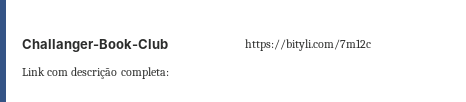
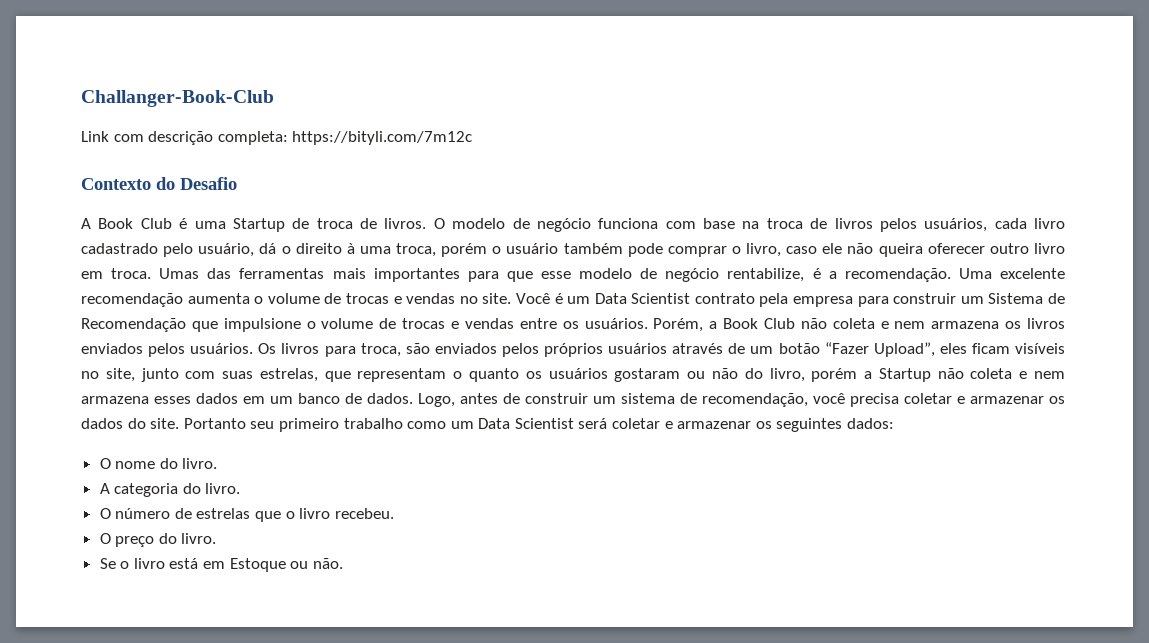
+ Contexto do Desafio
+ A Book Club é uma Startup de troca de livros. O modelo de negócio funciona com base na troca de livros pelos usuários, cada livro cadastrado pelo usuário, dá o direito à uma troca, porém o usuário também pode comprar o livro, caso ele não queira oferecer outro livro em troca. Umas das ferramentas mais importantes para que esse modelo de negócio rentabilize, é a recomendação. Uma excelente recomendação aumenta o volume de trocas e vendas no site. Você é um Data Scientist contrato pela empresa para construir um Sistema de Recomendação que impulsione o volume de trocas e vendas entre os usuários. Porém, a Book Club não coleta e nem armazena os livros enviados pelos usuários. Os livros para troca, são enviados pelos próprios usuários através de um botão “Fazer Upload”, eles ficam visíveis no site, junto com suas estrelas, que representam o quanto os usuários gostaram ou não do livro, porém a Startup não coleta e nem armazena esses dados em um banco de dados. Logo, antes de construir um sistema de recomendação, você precisa coletar e armazenar os dados do site. Portanto seu primeiro trabalho como um Data Scientist será coletar e armazenar os seguintes dados:
+ O nome do livro.
+ A categoria do livro.
+ O número de estrelas que o livro recebeu.
+ O preço do livro.
+ Se o livro está em Estoque ou não.

